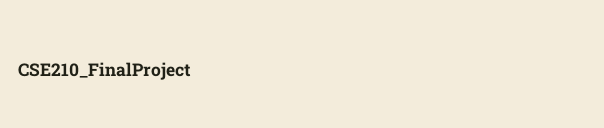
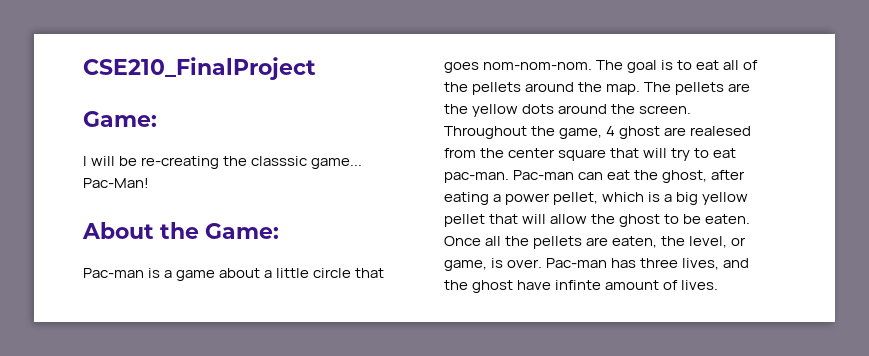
  CSE210_FinalProject
+ Game:
+ I will be re-creating the classsic game... Pac-Man!
+ About the Game:
+ Pac-man is a game about a little circle that goes nom-nom-nom. The goal is to eat all of the pellets around the map. The pellets are the yellow dots around the screen. Throughout the game, 4 ghost are realesed from the center square that will try to eat pac-man. Pac-man can eat the ghost, after eating a power pellet, which is a big yellow pellet that will allow the ghost to be eaten. Once all the pellets are eaten, the level, or game, is over. Pac-man has three lives, and the ghost have infinte amount of lives.

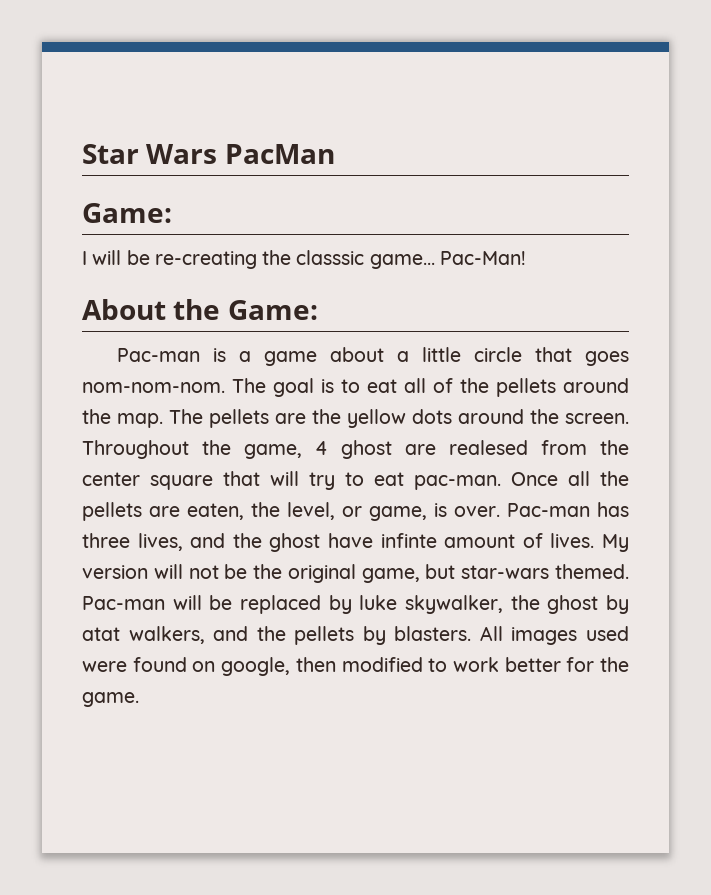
- CSE210_FinalProject
+ Star Wars PacMan
- Pac-man can eat the ghost, after eating a power pellet, which is a big yellow pellet that will allow the ghost to be eaten.
+ My version will not be the original game, but star-wars themed. Pac-man will be replaced by luke skywalker, the ghost by atat walkers, and the pellets by blasters. All images used were found on google, then modified to work better for the game.

